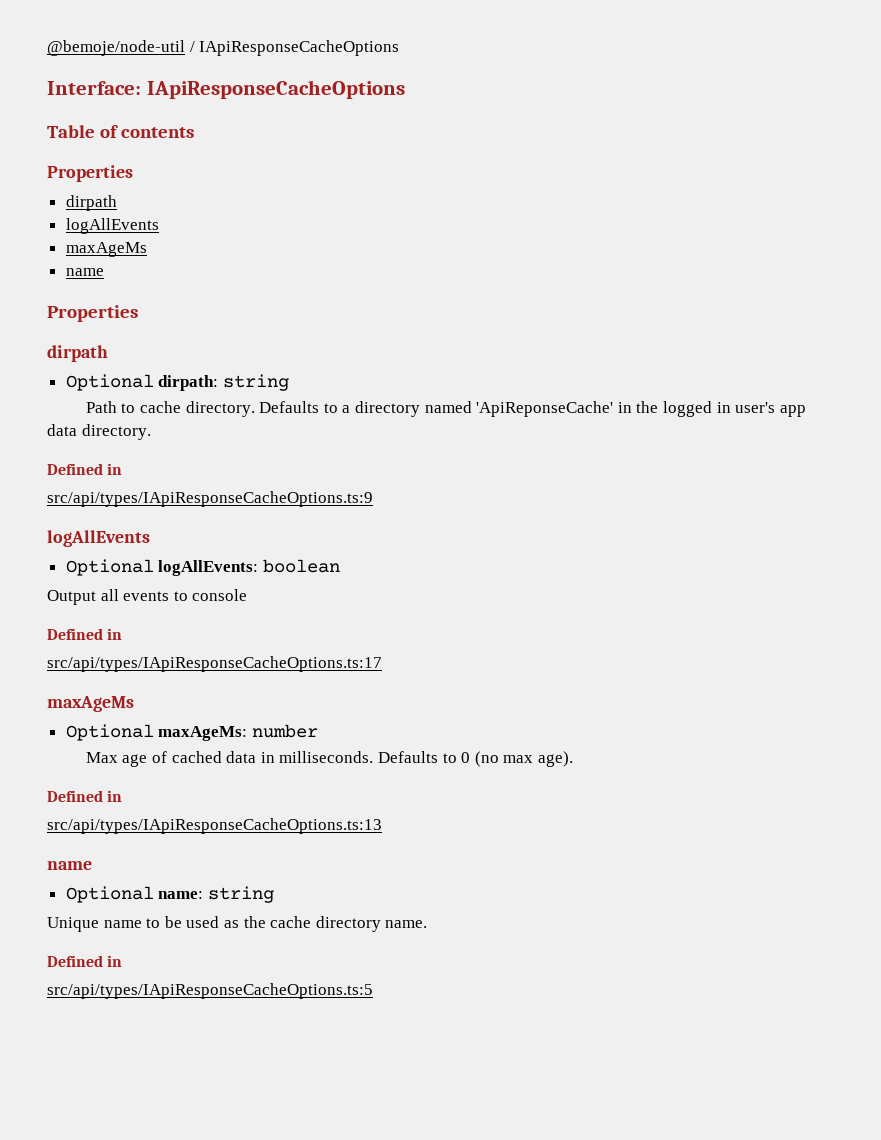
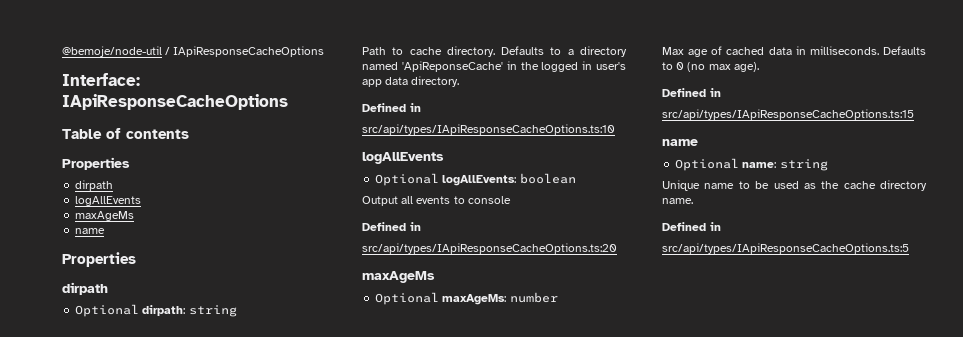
- src/api/types/IApiResponseCacheOptions.ts:9
+ src/api/types/IApiResponseCacheOptions.ts:10
- src/api/types/IApiResponseCacheOptions.ts:17
+ src/api/types/IApiResponseCacheOptions.ts:20
- src/api/types/IApiResponseCacheOptions.ts:13
+ src/api/types/IApiResponseCacheOptions.ts:15

